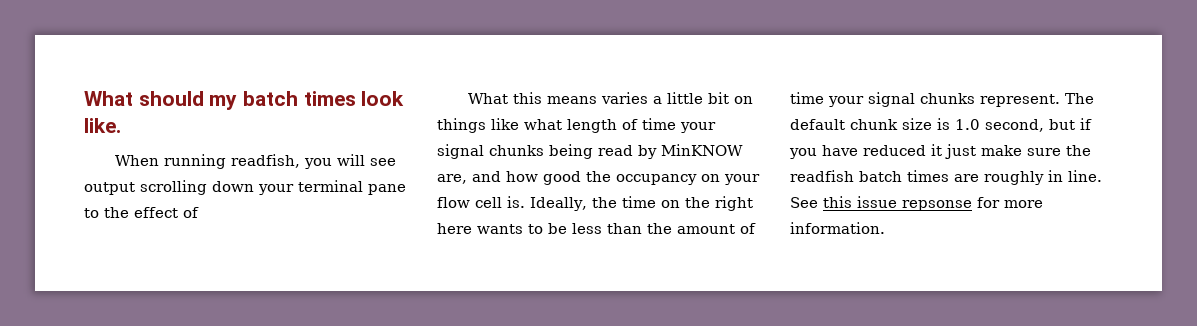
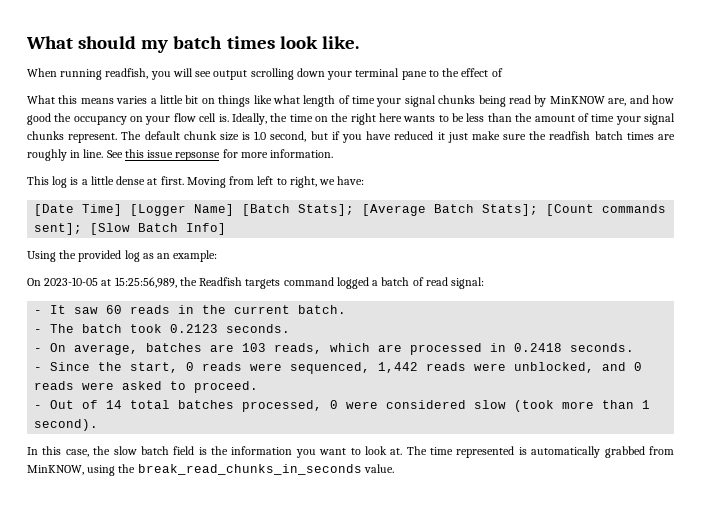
+ This log is a little dense at first. Moving from left to right, we have:
+ [Date Time] [Logger Name] [Batch Stats]; [Average Batch Stats]; [Count commands sent]; [Slow Batch Info]
+ Using the provided log as an example:
+ On 2023-10-05 at 15:25:56,989, the Readfish targets command logged a batch of read signal:
+ - It saw 60 reads in the current batch.
+ - The batch took 0.2123 seconds.
+ - On average, batches are 103 reads, which are processed in 0.2418 seconds.
+ - Since the start, 0 reads were sequenced, 1,442 reads were unblocked, and 0 reads were asked to proceed.
+ - Out of 14 total batches processed, 0 were considered slow (took more than 1 second).
+ In this case, the slow batch field is the information you want to look at. The time represented is automatically grabbed from MinKNOW, using the break_read_chunks_in_seconds value.

